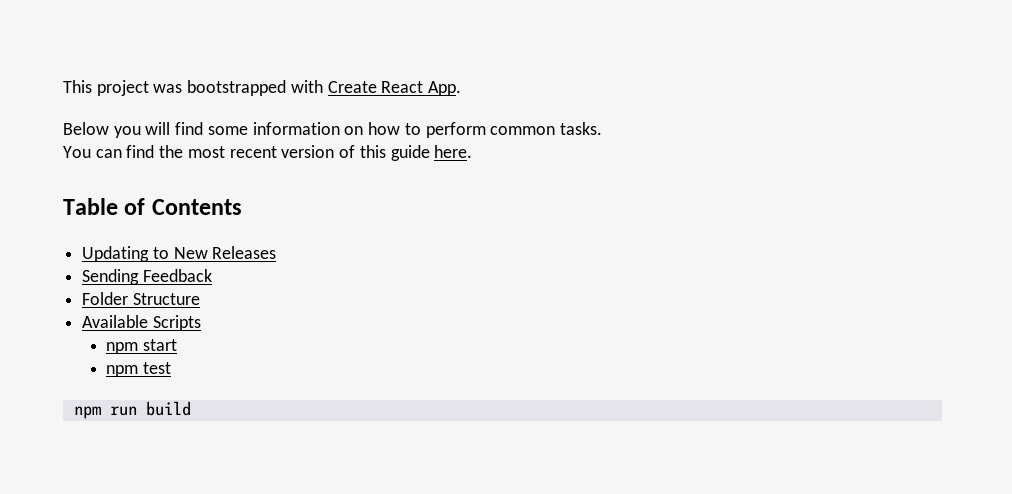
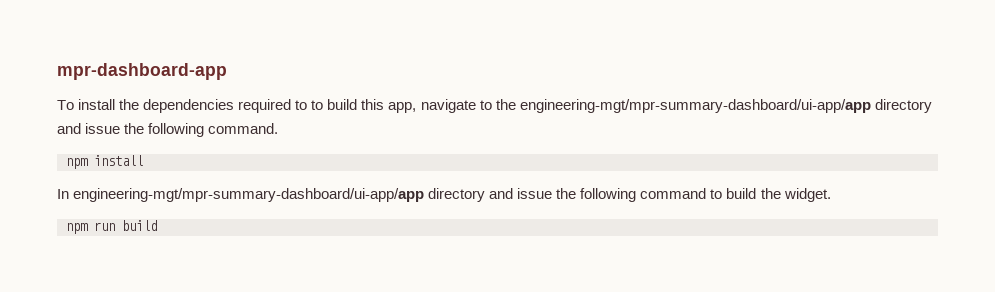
- This project was bootstrapped with Create React App.
- Below you will find some information on how to perform common tasks.
- You can find the most recent version of this guide here.
- Table of Contents
- Updating to New Releases
- Sending Feedback
- Folder Structure
- Available Scripts
- npm start
- npm test
+ mpr-dashboard-app
+ To install the dependencies required to to build this app, navigate to the engineering-mgt/mpr-summary-dashboard/ui-app/app directory and issue the following command.
+ npm install
+ In engineering-mgt/mpr-summary-dashboard/ui-app/app directory and issue the following command to build the widget.

